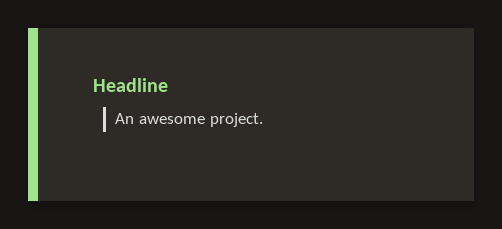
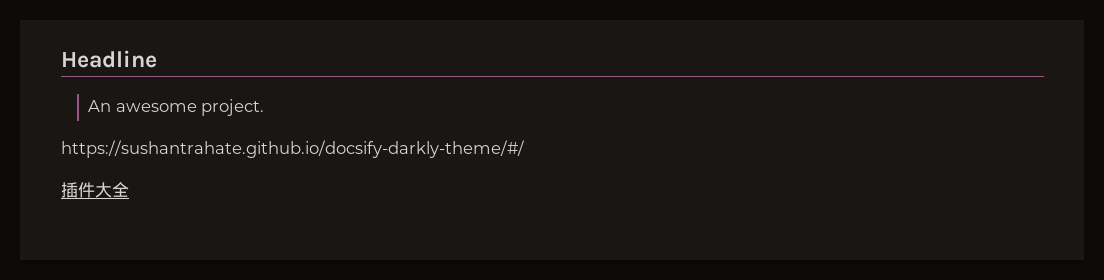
+ https://sushantrahate.github.io/docsify-darkly-theme/#/
+ 插件大全

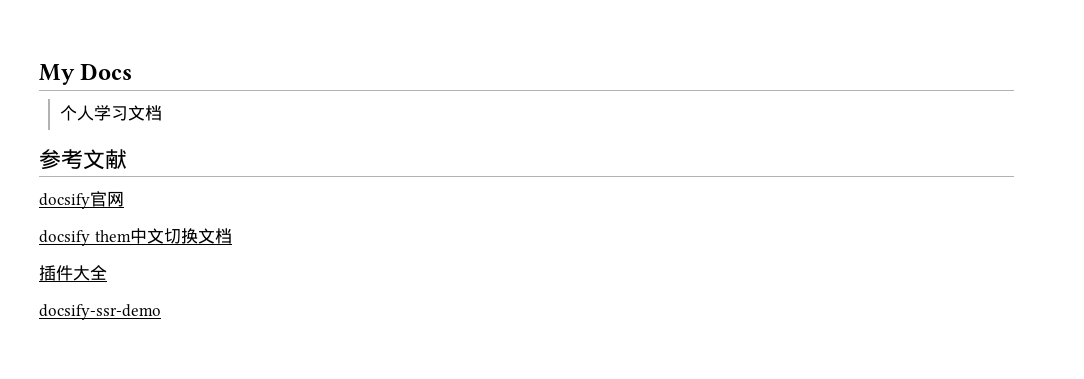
- Headline
- An awesome project.
- https://sushantrahate.github.io/docsify-darkly-theme/#/
+ My Docs
+ 个人学习文档
+ 参考文献
+ docsify官网
+ docsify them中文切换文档
+ docsify-ssr-demo

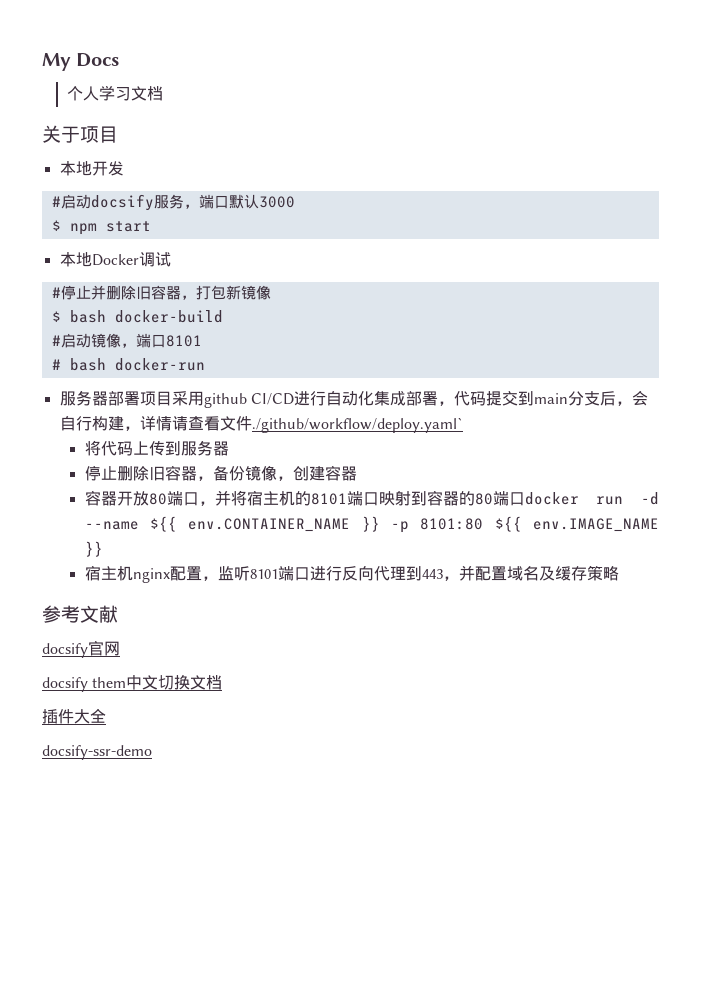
+ 关于项目
+ 本地开发
+ #启动docsify服务，端口默认3000
+ $ npm start
+ 本地Docker调试
+ #停止并删除旧容器，打包新镜像
+ $ bash docker-build
+ #启动镜像，端口8101
+ # bash docker-run
+ 服务器部署项目采用github CI/CD进行自动化集成部署，代码提交到main分支后，会自行构建，详情请查看文件./github/workflow/deploy.yaml`
+ 将代码上传到服务器
+ 停止删除旧容器，备份镜像，创建容器
+ 容器开放80端口，并将宿主机的8101端口映射到容器的80端口docker run -d --name ${{ env.CONTAINER_NAME }} -p 8101:80 ${{ env.IMAGE_NAME }}
+ 宿主机nginx配置，监听8101端口进行反向代理到443，并配置域名及缓存策略

